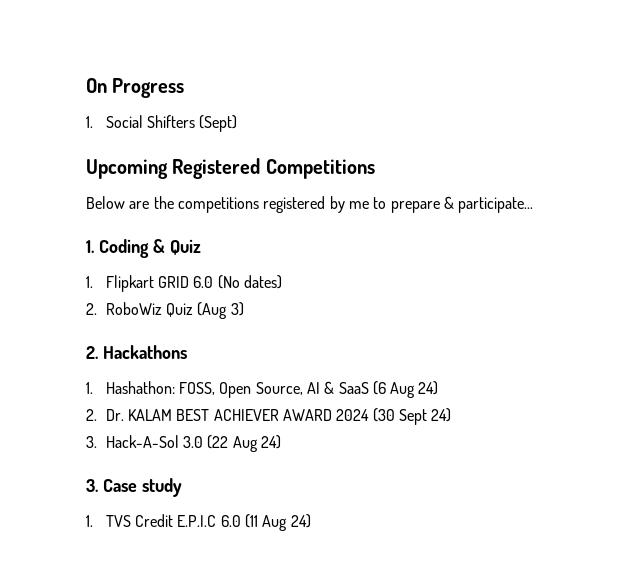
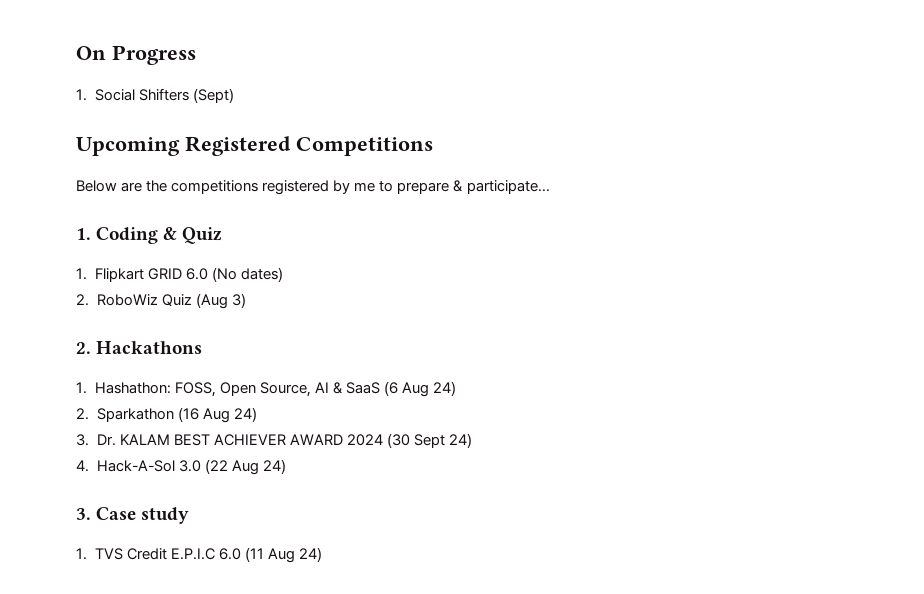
- 2. Dr. KALAM BEST ACHIEVER AWARD 2024 (30 Sept 24)
+ 2. Sparkathon (16 Aug 24)
+ 3. Dr. KALAM BEST ACHIEVER AWARD 2024 (30 Sept 24)
- 3. Hack-A-Sol 3.0 (22 Aug 24)
+ 4. Hack-A-Sol 3.0 (22 Aug 24)

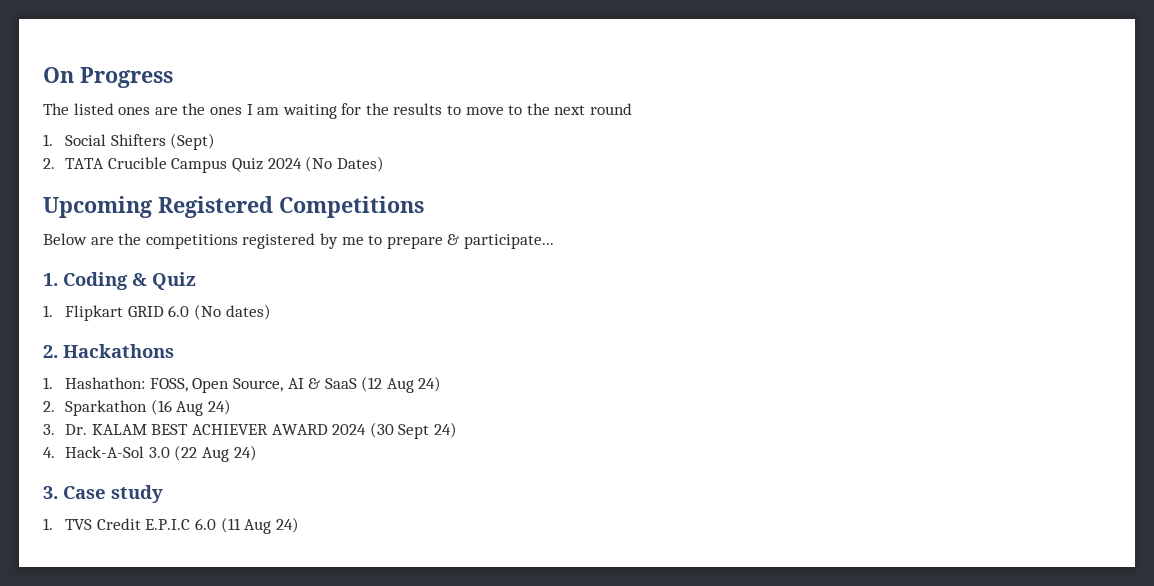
+ The listed ones are the ones I am waiting for the results to move to the next round
  1. Social Shifters (Sept)
+ 2. TATA Crucible Campus Quiz 2024 (No Dates)
- 2. RoboWiz Quiz (Aug 3)
- 1. Hashathon: FOSS, Open Source, AI & SaaS (6 Aug 24)
+ 1. Hashathon: FOSS, Open Source, AI & SaaS (12 Aug 24)

